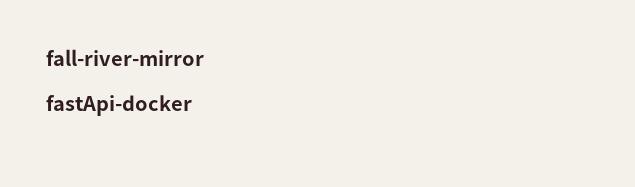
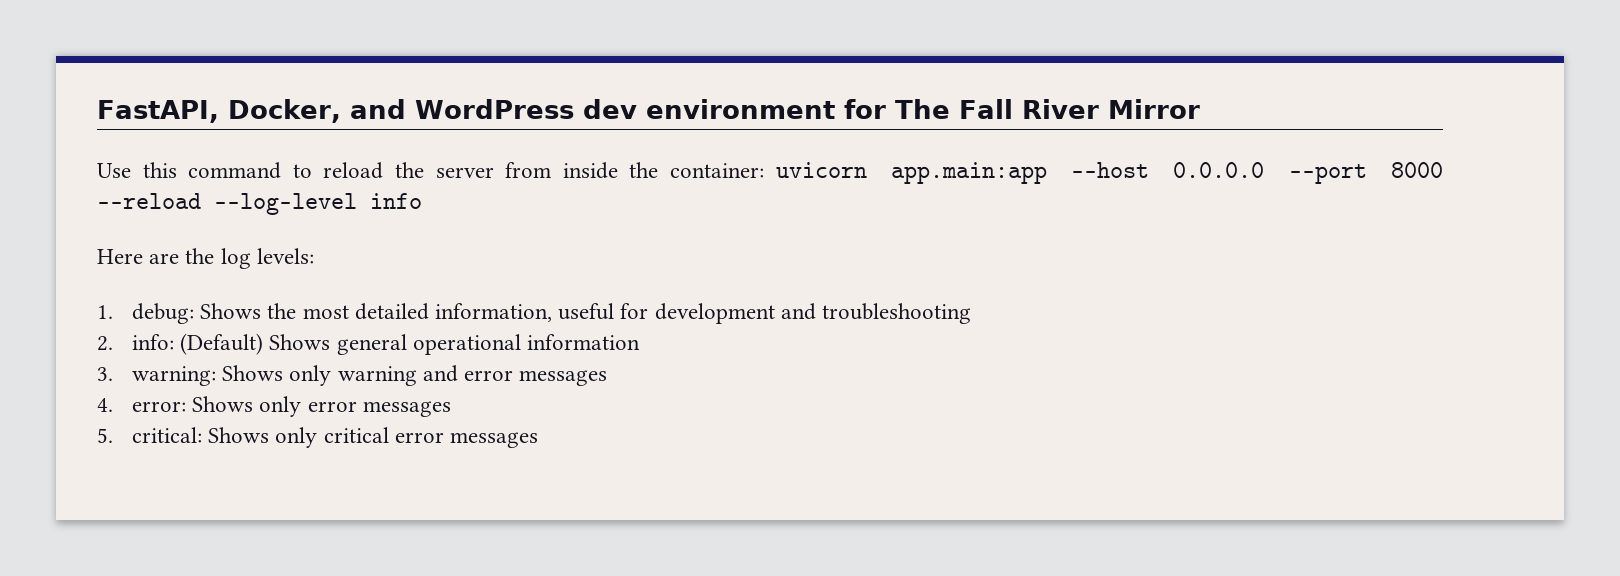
- fall-river-mirror
- fastApi-docker
+ FastAPI, Docker, and WordPress dev environment for The Fall River Mirror
+ Use this command to reload the server from inside the container: uvicorn app.main:app --host 0.0.0.0 --port 8000 --reload --log-level info
+ Here are the log levels:
+ 1. debug: Shows the most detailed information, useful for development and troubleshooting
+ 2. info: (Default) Shows general operational information
+ 3. warning: Shows only warning and error messages
+ 4. error: Shows only error messages
+ 5. critical: Shows only critical error messages

